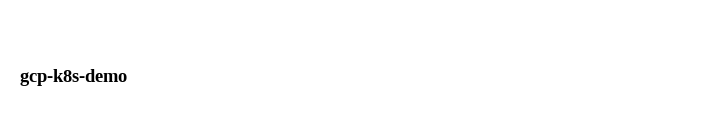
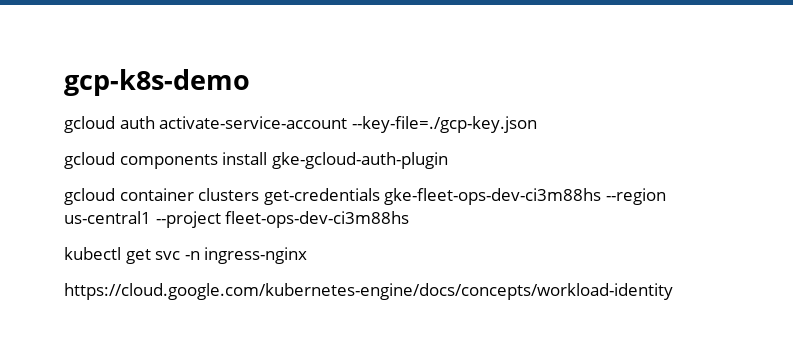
+ gcloud auth activate-service-account --key-file=./gcp-key.json
+ gcloud components install gke-gcloud-auth-plugin
+ gcloud container clusters get-credentials gke-fleet-ops-dev-ci3m88hs --region us-central1 --project fleet-ops-dev-ci3m88hs
+ kubectl get svc -n ingress-nginx
+ https://cloud.google.com/kubernetes-engine/docs/concepts/workload-identity

